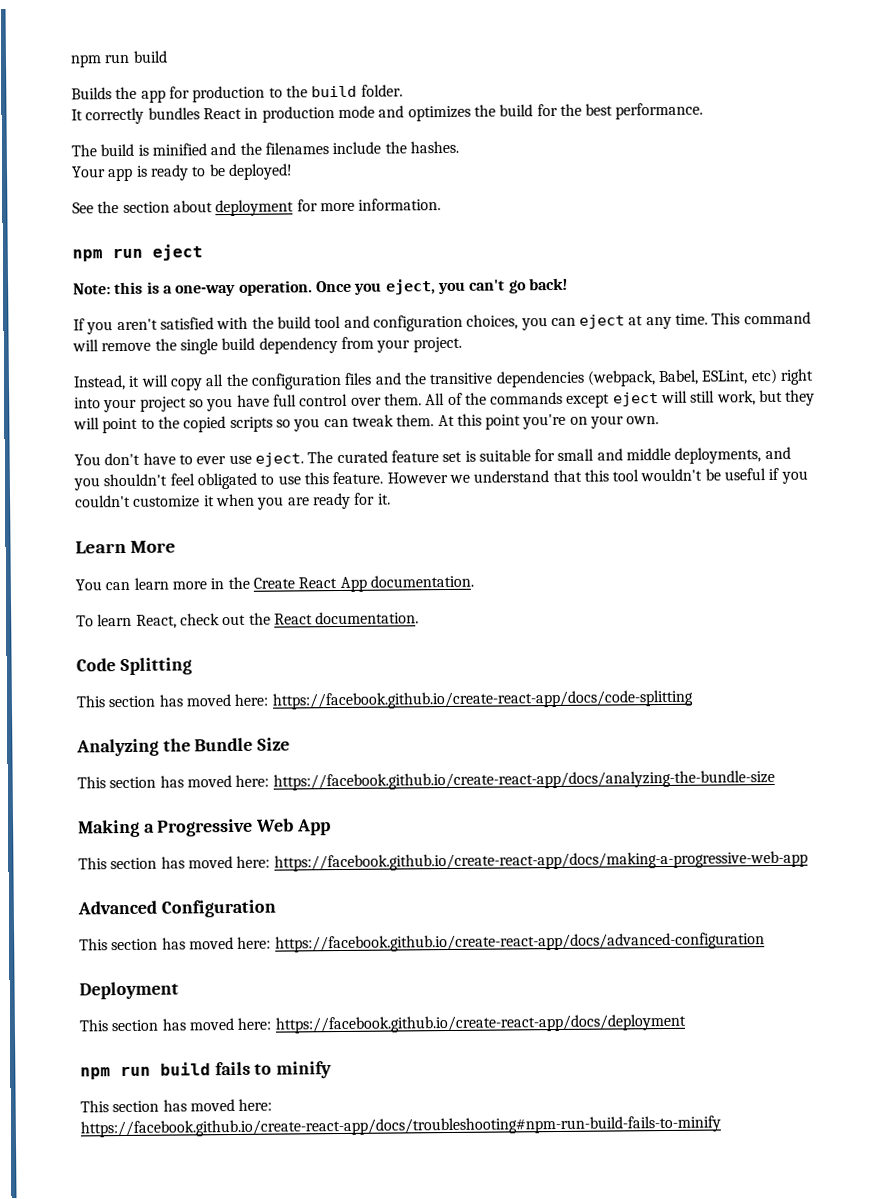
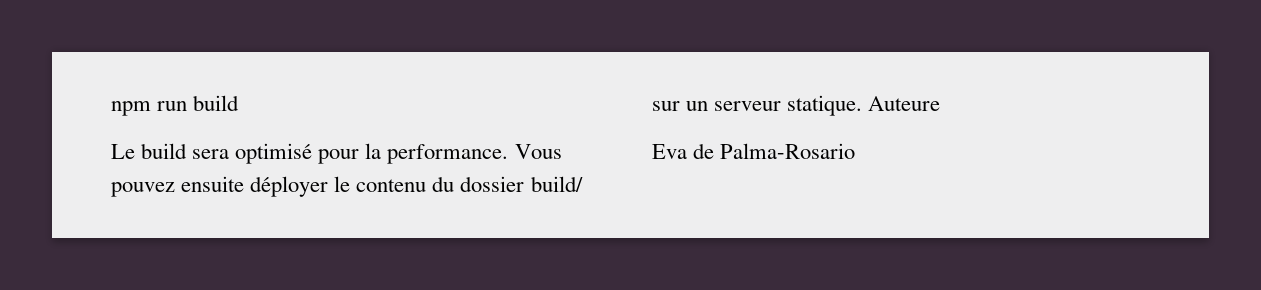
- Builds the app for production to the build folder.
- It correctly bundles React in production mode and optimizes the build for the best performance.
- The build is minified and the filenames include the hashes.
- Your app is ready to be deployed!
- See the section about deployment for more information.
- npm run eject
- Note: this is a one-way operation. Once you eject, you can't go back!
- If you aren't satisfied with the build tool and configuration choices, you can eject at any time. This command will remove the single build dependency from your project.
- Instead, it will copy all the configuration files and the transitive dependencies (webpack, Babel, ESLint, etc) right into your project so you have full control over them. All of the commands except eject will still work, but they will point to the copied scripts so you can tweak them. At this point you're on your own.
- You don't have to ever use eject. The curated feature set is suitable for small and middle deployments, and you shouldn't feel obligated to use this feature. However we understand that this tool wouldn't be useful if you couldn't customize it when you are ready for it.
- Learn More
- You can learn more in the Create React App documentation.
- To learn React, check out the React documentation.
- Code Splitting
- This section has moved here: https://facebook.github.io/create-react-app/docs/code-splitting
- Analyzing the Bundle Size
- This section has moved here: https://facebook.github.io/create-react-app/docs/analyzing-the-bundle-size
- Making a Progressive Web App
- This section has moved here: https://facebook.github.io/create-react-app/docs/making-a-progressive-web-app
- Advanced Configuration
- This section has moved here: https://facebook.github.io/create-react-app/docs/advanced-configuration
- Deployment
- This section has moved here: https://facebook.github.io/create-react-app/docs/deployment
- npm run build fails to minify
- This section has moved here: https://facebook.github.io/create-react-app/docs/troubleshooting#npm-run-build-fails-to-minify
+ Le build sera optimisé pour la performance. Vous pouvez ensuite déployer le contenu du dossier build/ sur un serveur statique. Auteure
+ Eva de Palma-Rosario

